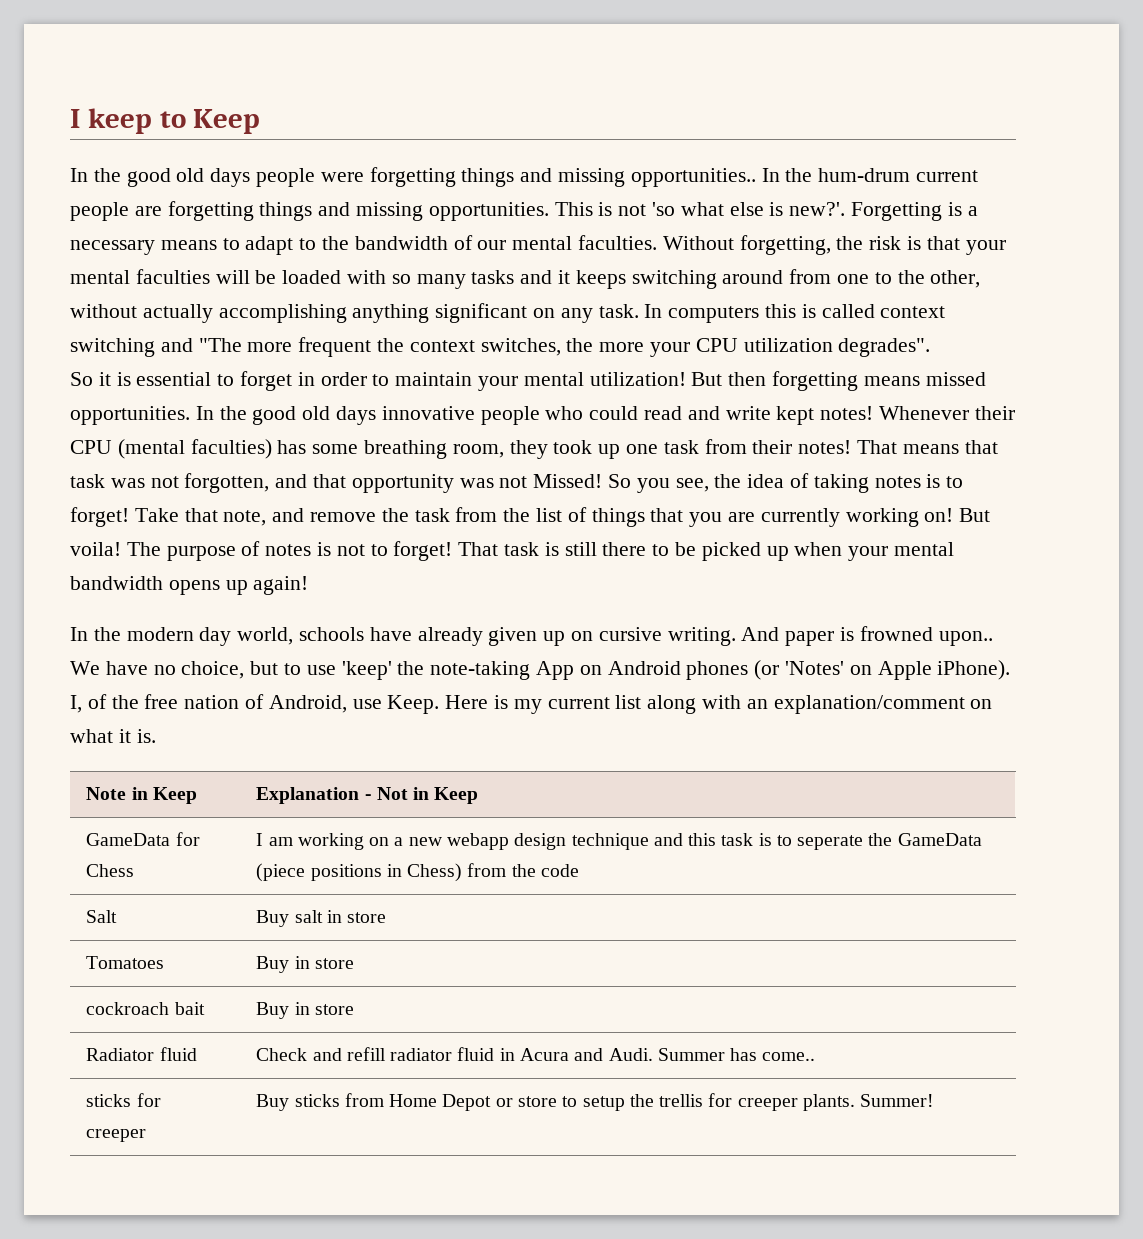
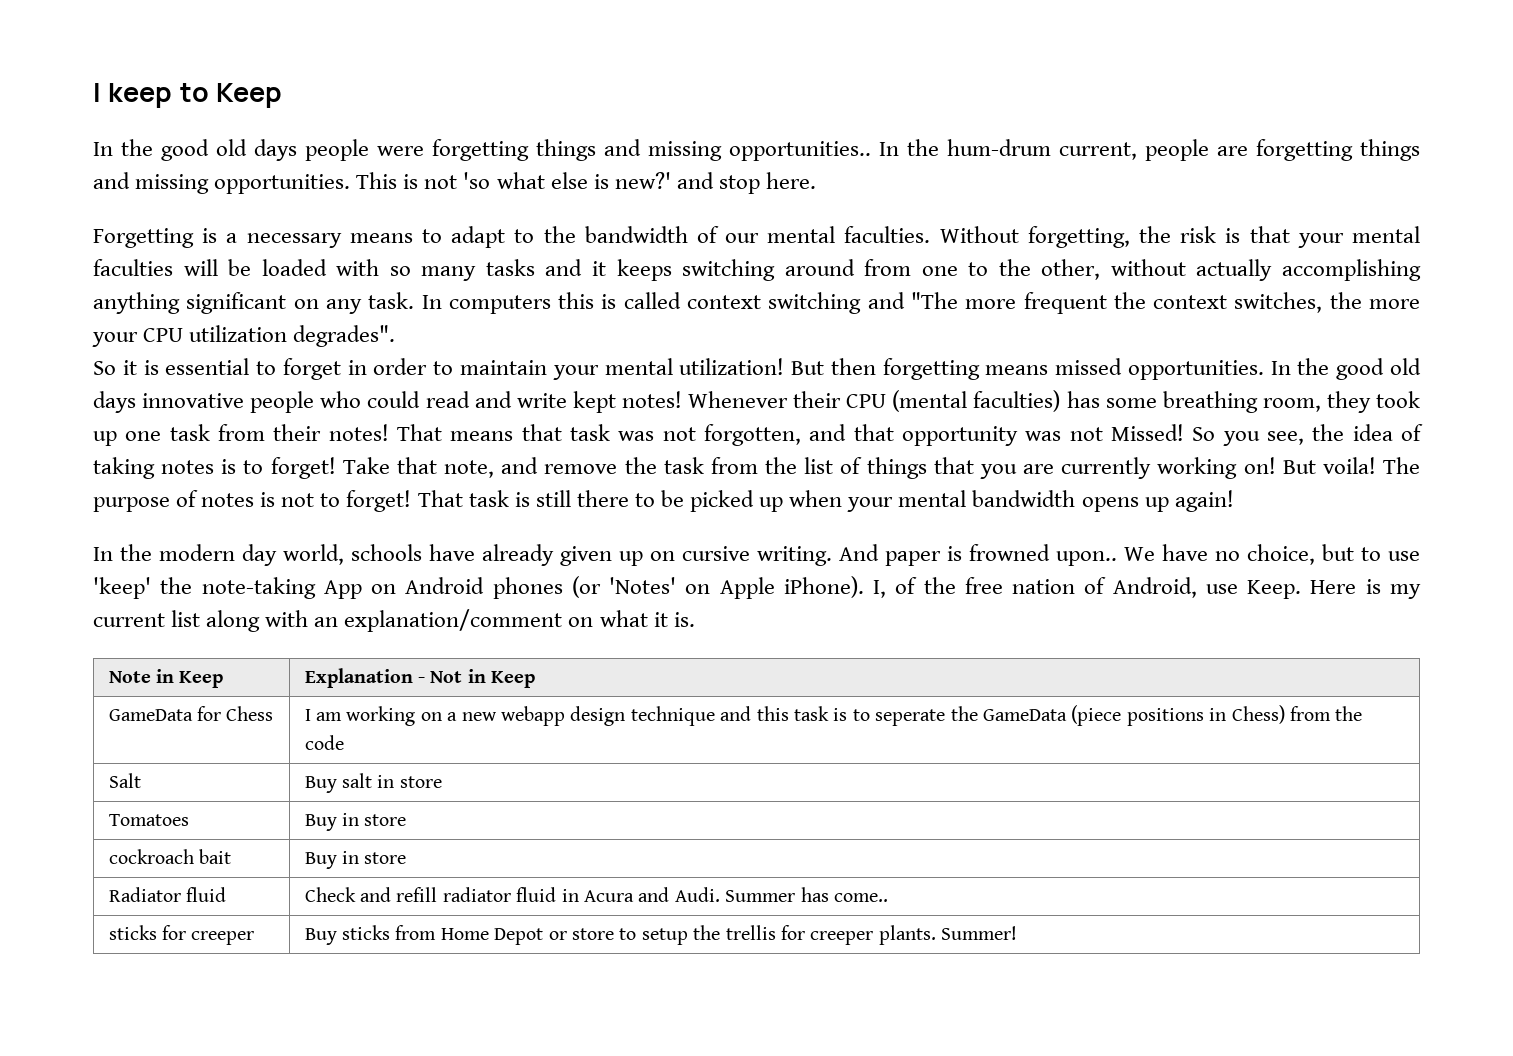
- In the hum-drum current people are forgetting things and missing opportunities.
+ In the hum-drum current, people are forgetting things and missing opportunities.
- This is not 'so what else is new?'. Forgetting is a necessary means to adapt to the bandwidth of our mental faculties.
+ This is not 'so what else is new?' and stop here.
+ Forgetting is a necessary means to adapt to the bandwidth of our mental faculties.

